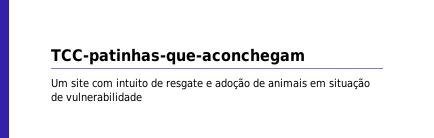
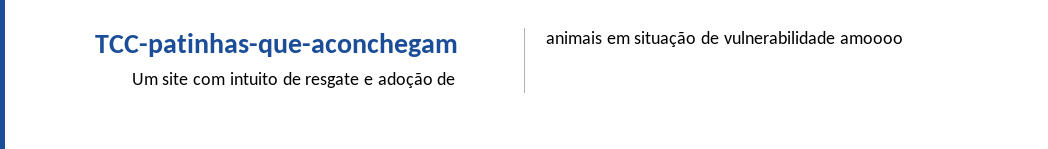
- Um site com intuito de resgate e adoção de animais em situação de vulnerabilidade
+ Um site com intuito de resgate e adoção de animais em situação de vulnerabilidade amoooo

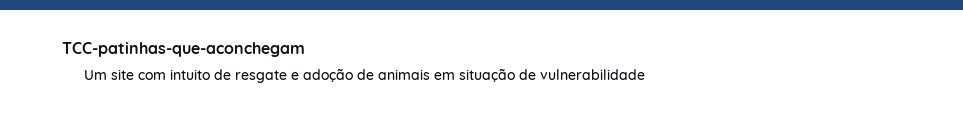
- Um site com intuito de resgate e adoção de animais em situação de vulnerabilidade amoooo
+ Um site com intuito de resgate e adoção de animais em situação de vulnerabilidade

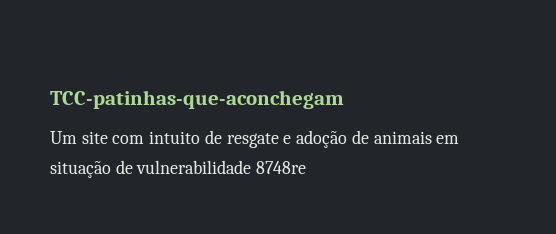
- Um site com intuito de resgate e adoção de animais em situação de vulnerabilidade
+ Um site com intuito de resgate e adoção de animais em situação de vulnerabilidade 8748re

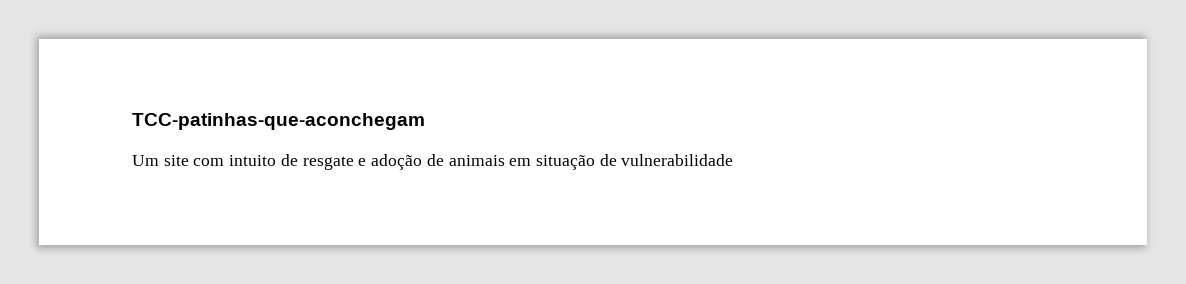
- Um site com intuito de resgate e adoção de animais em situação de vulnerabilidade 8748re
+ Um site com intuito de resgate e adoção de animais em situação de vulnerabilidade

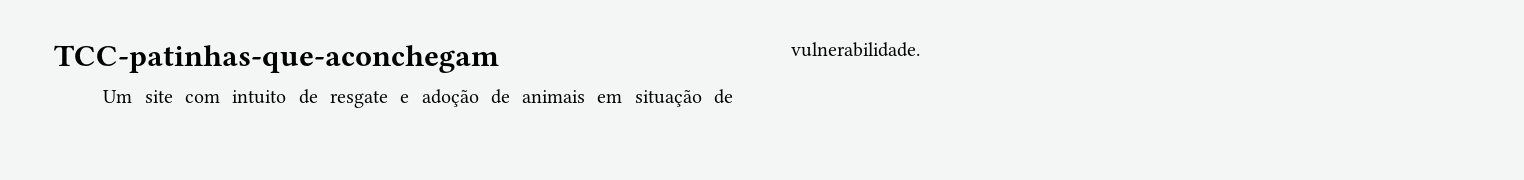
- Um site com intuito de resgate e adoção de animais em situação de vulnerabilidade
+ Um site com intuito de resgate e adoção de animais em situação de vulnerabilidade.

